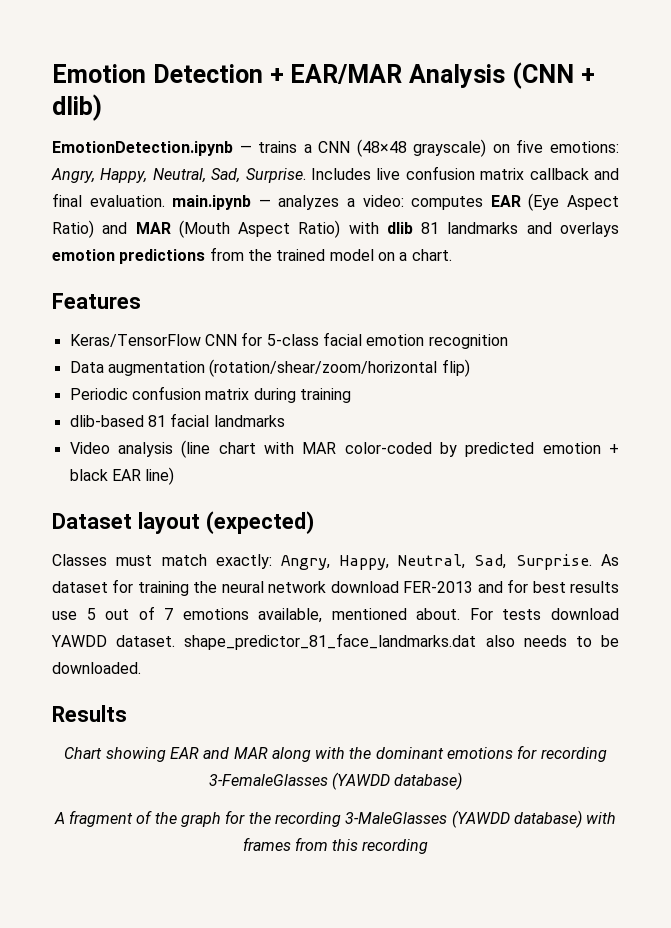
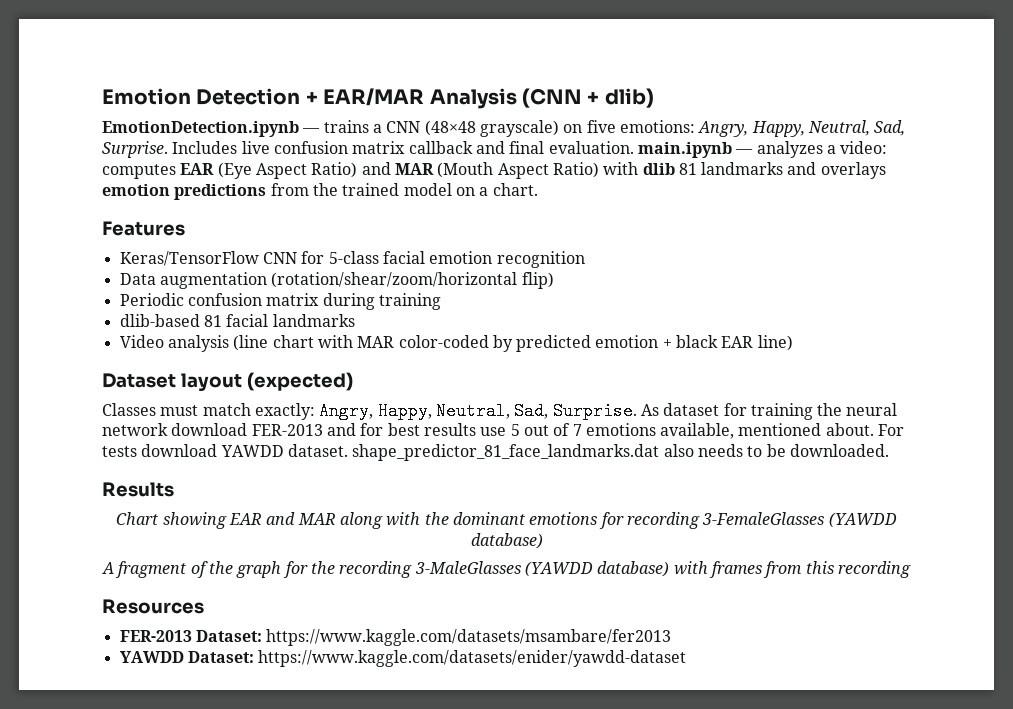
+ Resources
+ FER-2013 Dataset: https://www.kaggle.com/datasets/msambare/fer2013
+ YAWDD Dataset: https://www.kaggle.com/datasets/enider/yawdd-dataset

